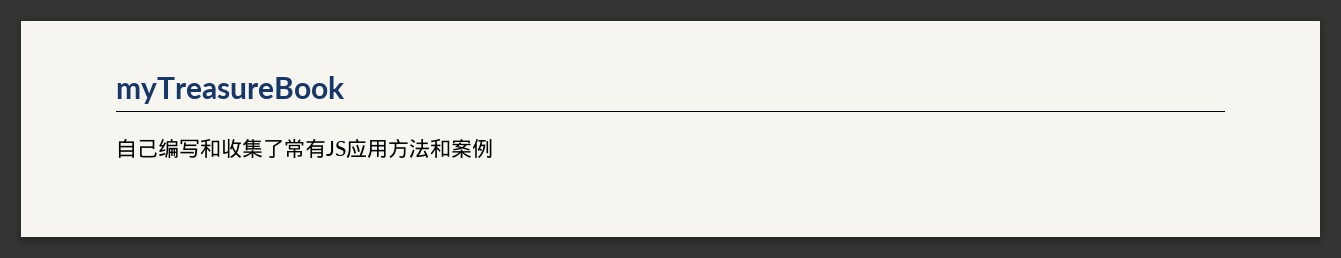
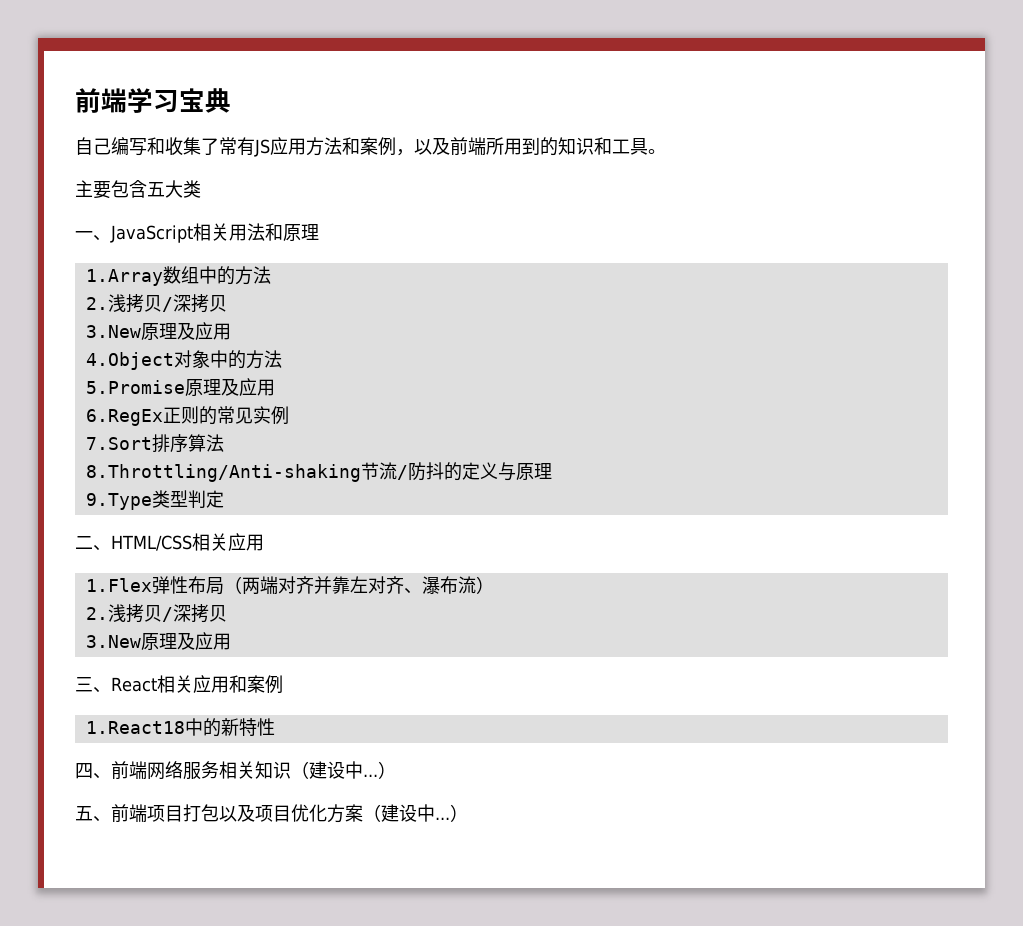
- myTreasureBook
+ 前端学习宝典
- 自己编写和收集了常有JS应用方法和案例
+ 自己编写和收集了常有JS应用方法和案例，以及前端所用到的知识和工具。
+ 主要包含五大类
+ 一、JavaScript相关用法和原理
+ 1.Array数组中的方法
+ 2.浅拷贝/深拷贝
+ 3.New原理及应用
+ 4.Object对象中的方法
+ 5.Promise原理及应用
+ 6.RegEx正则的常见实例
+ 7.Sort排序算法
+ 8.Throttling/Anti-shaking节流/防抖的定义与原理
+ 9.Type类型判定
+ 二、HTML/CSS相关应用
+ 1.Flex弹性布局（两端对齐并靠左对齐、瀑布流）
+ 2.浅拷贝/深拷贝
+ 3.New原理及应用
+ 三、React相关应用和案例
+ 1.React18中的新特性
+ 四、前端网络服务相关知识（建设中...）
+ 五、前端项目打包以及项目优化方案（建设中...）

